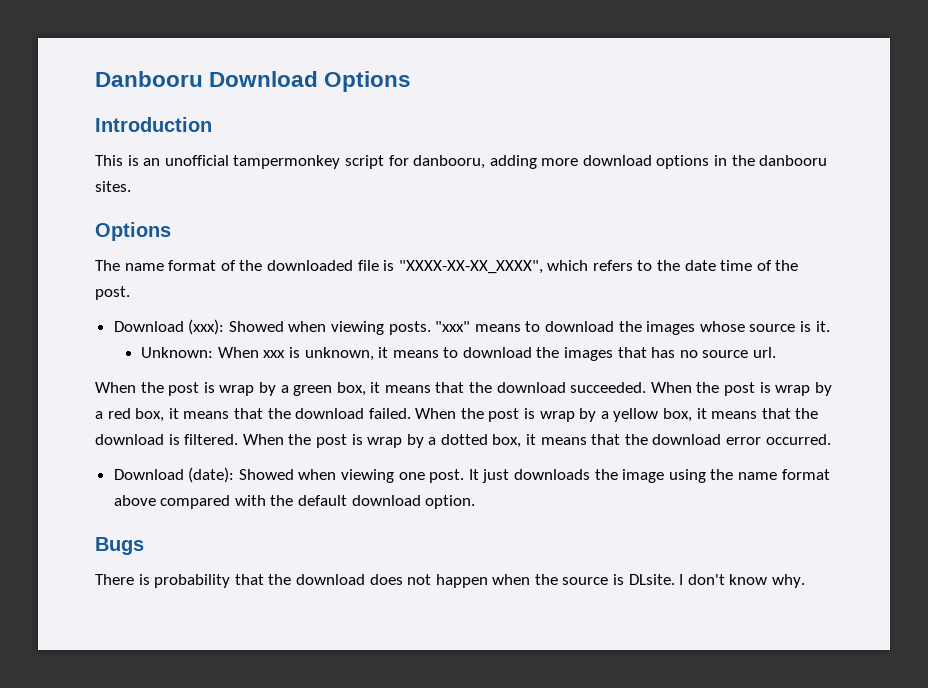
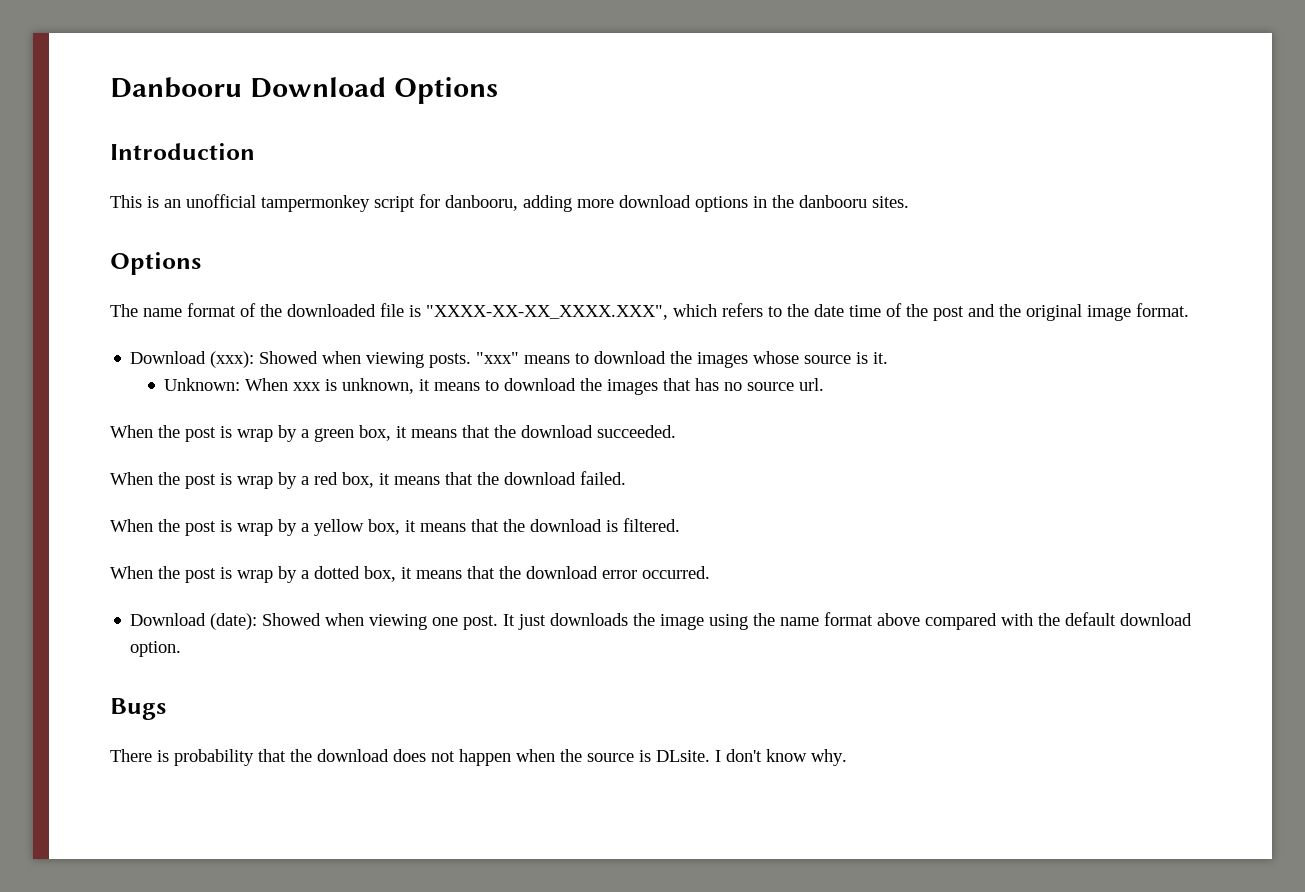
- The name format of the downloaded file is "XXXX-XX-XX_XXXX", which refers to the date time of the post.
+ The name format of the downloaded file is "XXXX-XX-XX_XXXX.XXX", which refers to the date time of the post and the original image format.
- When the post is wrap by a green box, it means that the download succeeded. When the post is wrap by a red box, it means that the download failed. When the post is wrap by a yellow box, it means that the download is filtered. When the post is wrap by a dotted box, it means that the download error occurred.
+ When the post is wrap by a green box, it means that the download succeeded.
+ When the post is wrap by a red box, it means that the download failed.
+ When the post is wrap by a yellow box, it means that the download is filtered.
+ When the post is wrap by a dotted box, it means that the download error occurred.

